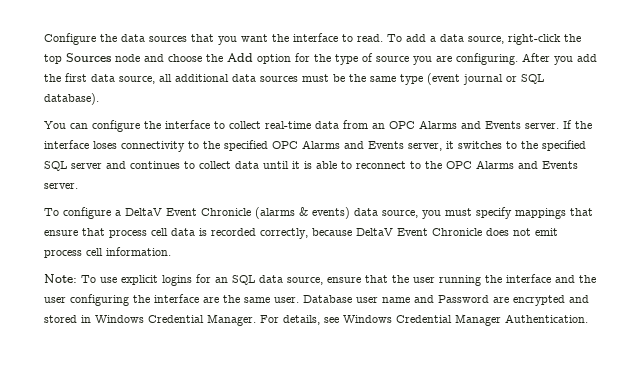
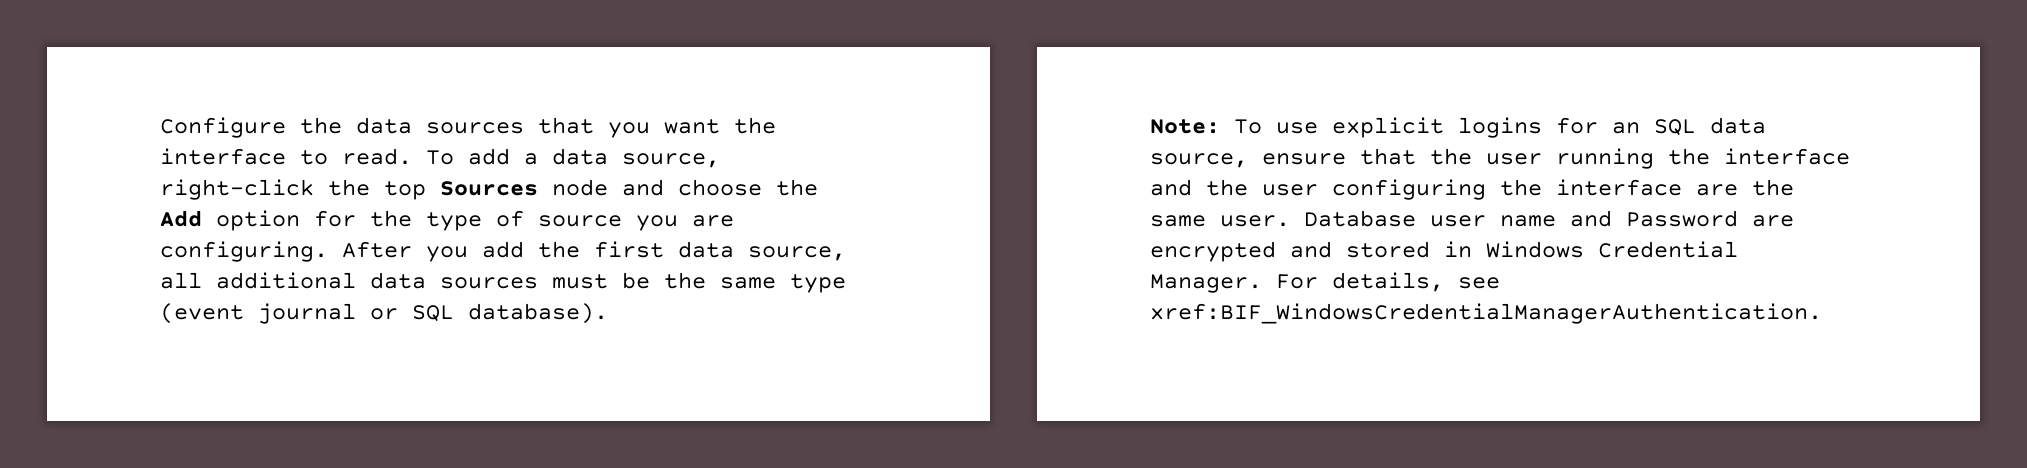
- You can configure the interface to collect real-time data from an OPC Alarms and Events server. If the interface loses connectivity to the specified OPC Alarms and Events server, it switches to the specified SQL server and continues to collect data until it is able to reconnect to the OPC Alarms and Events server.
- To configure a DeltaV Event Chronicle (alarms & events) data source, you must specify mappings that ensure that process cell data is recorded correctly, because DeltaV Event Chronicle does not emit process cell information.
- For details, see Windows Credential Manager Authentication.
+ For details, see xref:BIF_WindowsCredentialManagerAuthentication.

